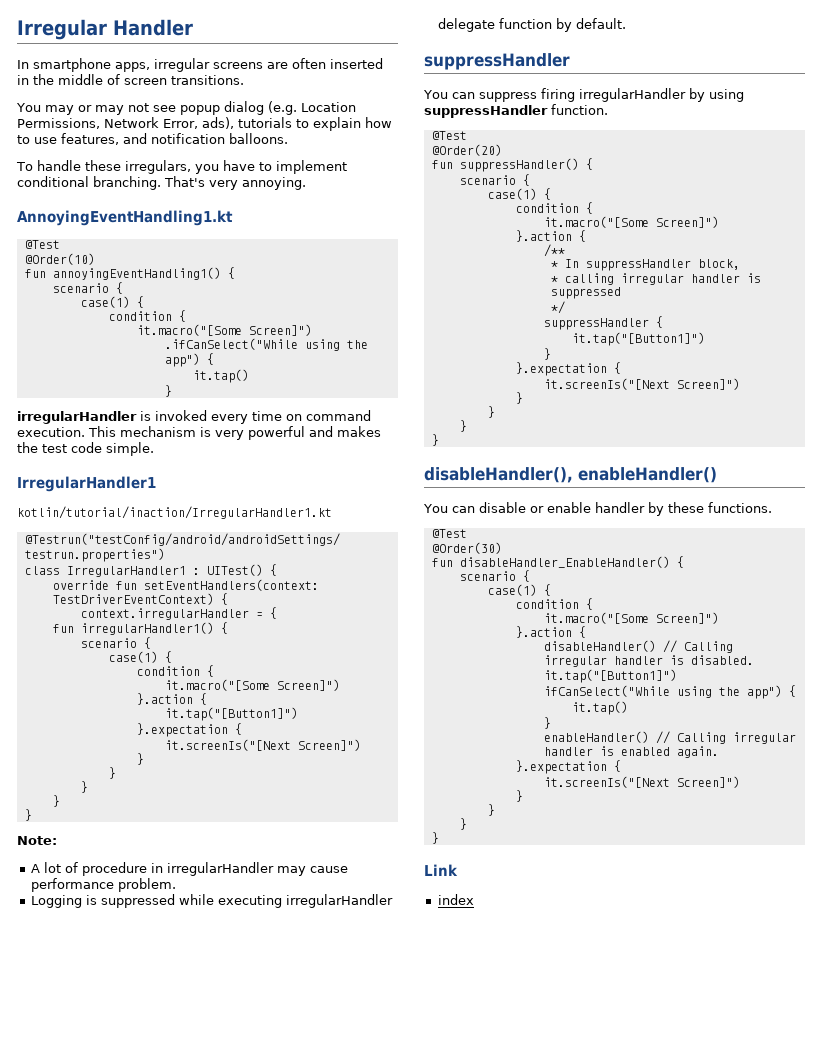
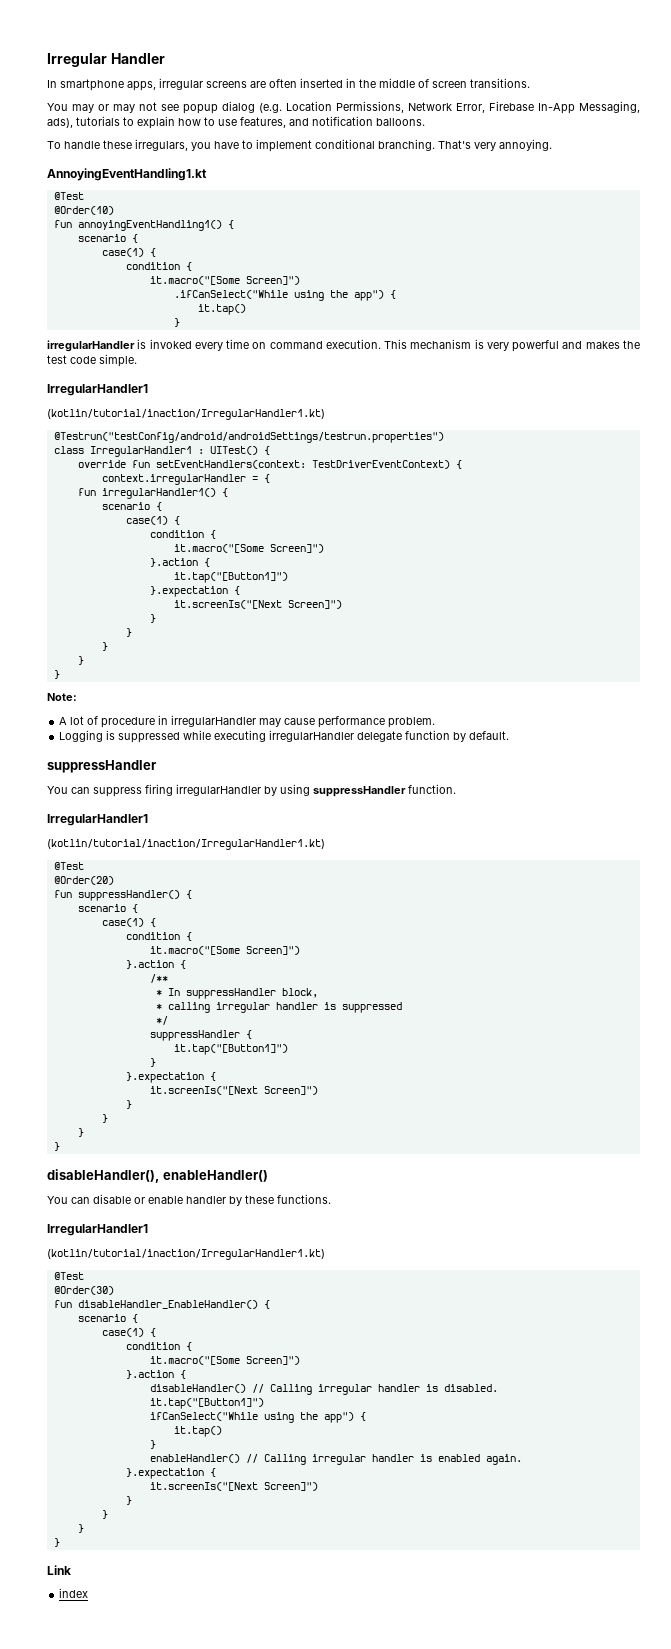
- You may or may not see popup dialog (e.g. Location Permissions, Network Error, ads), tutorials to explain how to use features, and notification balloons.
+ You may or may not see popup dialog (e.g. Location Permissions, Network Error, Firebase In-App Messaging, ads), tutorials to explain how to use features, and notification balloons.
  This mechanism is very powerful and makes the test code simple.
  IrregularHandler1
- kotlin/tutorial/inaction/IrregularHandler1.kt
+ (kotlin/tutorial/inaction/IrregularHandler1.kt)
  You can suppress firing irregularHandler by using suppressHandler function.
+ IrregularHandler1
+ (kotlin/tutorial/inaction/IrregularHandler1.kt)
  You can disable or enable handler by these functions.
+ IrregularHandler1
+ (kotlin/tutorial/inaction/IrregularHandler1.kt)

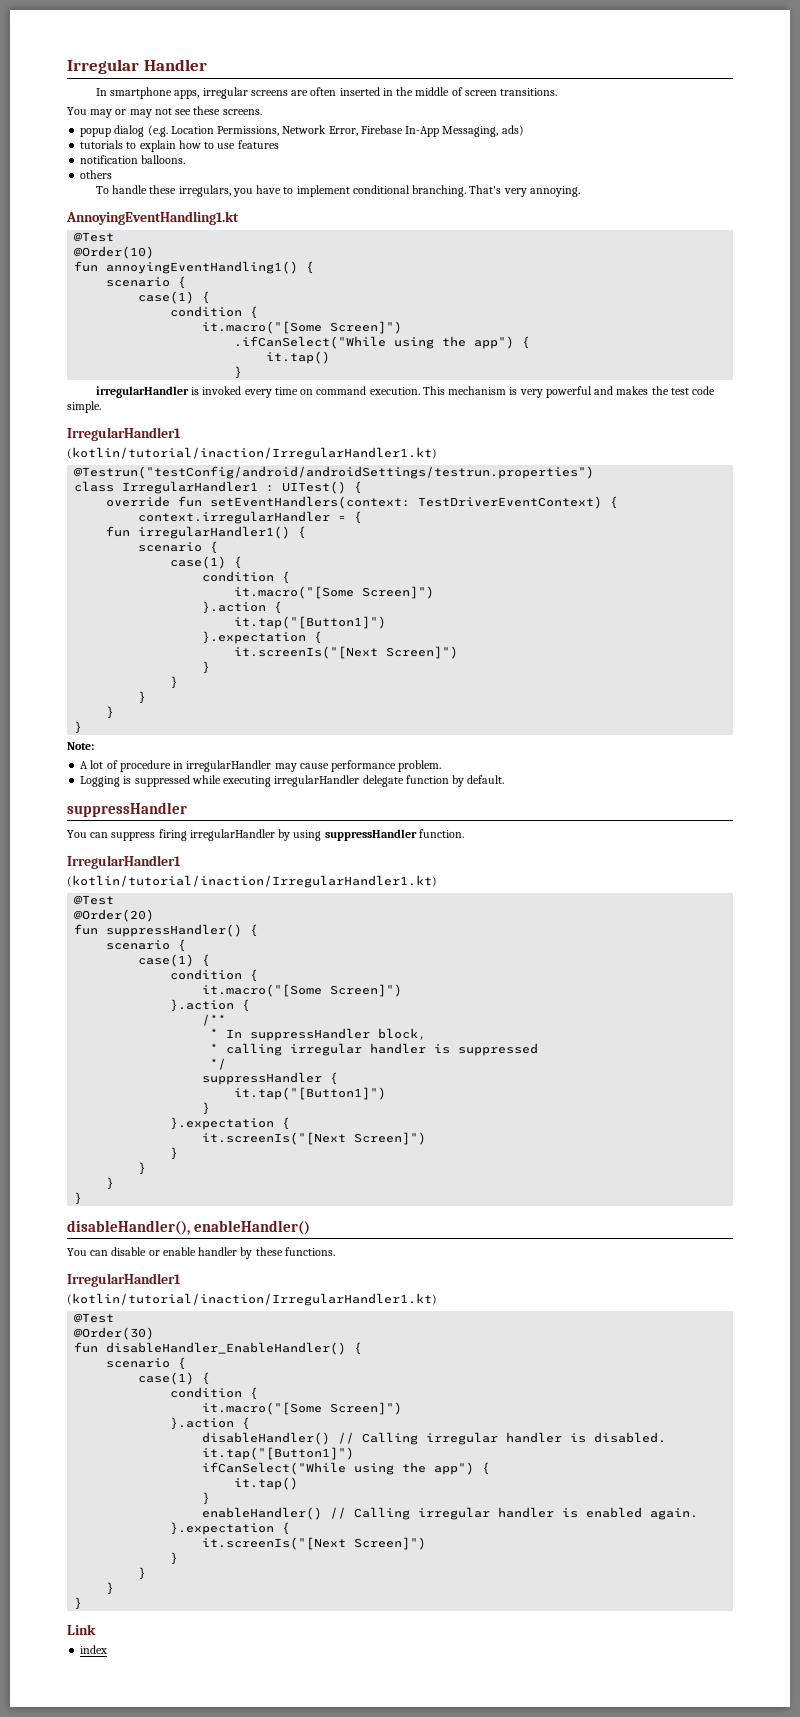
- You may or may not see popup dialog (e.g. Location Permissions, Network Error, Firebase In-App Messaging, ads), tutorials to explain how to use features, and notification balloons.
+ You may or may not see these screens.
+ popup dialog (e.g. Location Permissions, Network Error, Firebase In-App Messaging, ads)
+ tutorials to explain how to use features
+ notification balloons.
+ others

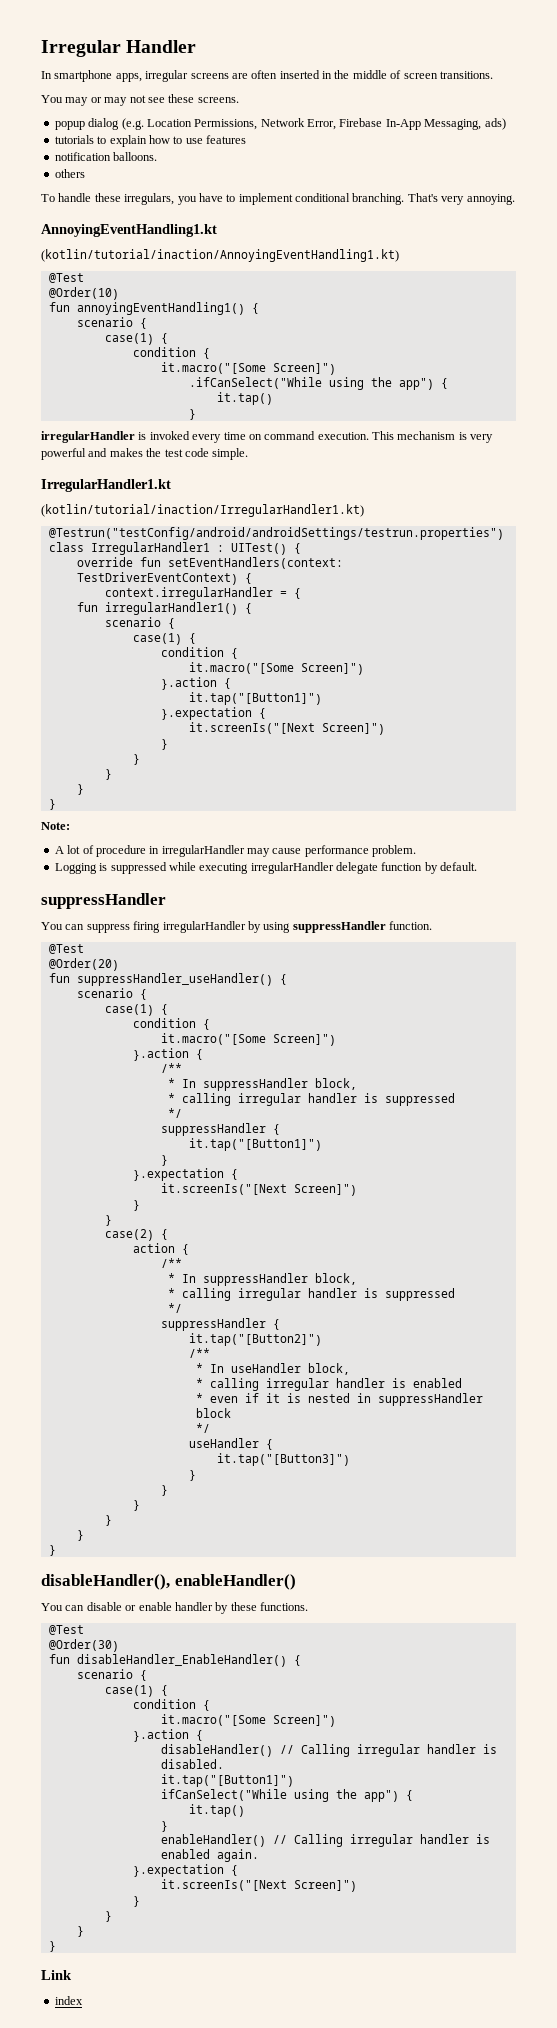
+ (kotlin/tutorial/inaction/AnnoyingEventHandling1.kt)
  This mechanism is very powerful and makes the test code simple.
- IrregularHandler1
+ IrregularHandler1.kt
  You can suppress firing irregularHandler by using suppressHandler function.
- IrregularHandler1
- (kotlin/tutorial/inaction/IrregularHandler1.kt)
- fun suppressHandler() {
+ fun suppressHandler_useHandler() {
+ case(2) {
+ action {
+ /**
+ * In suppressHandler block,
+ * calling irregular handler is suppressed
+ */
+ suppressHandler {
+ it.tap("[Button2]")
+ /**
+ * In useHandler block,
+ * calling irregular handler is enabled
+ * even if it is nested in suppressHandler block
+ */
+ useHandler {
+ it.tap("[Button3]")
+ }
+ }
+ }
+ }
  You can disable or enable handler by these functions.
- IrregularHandler1
- (kotlin/tutorial/inaction/IrregularHandler1.kt)

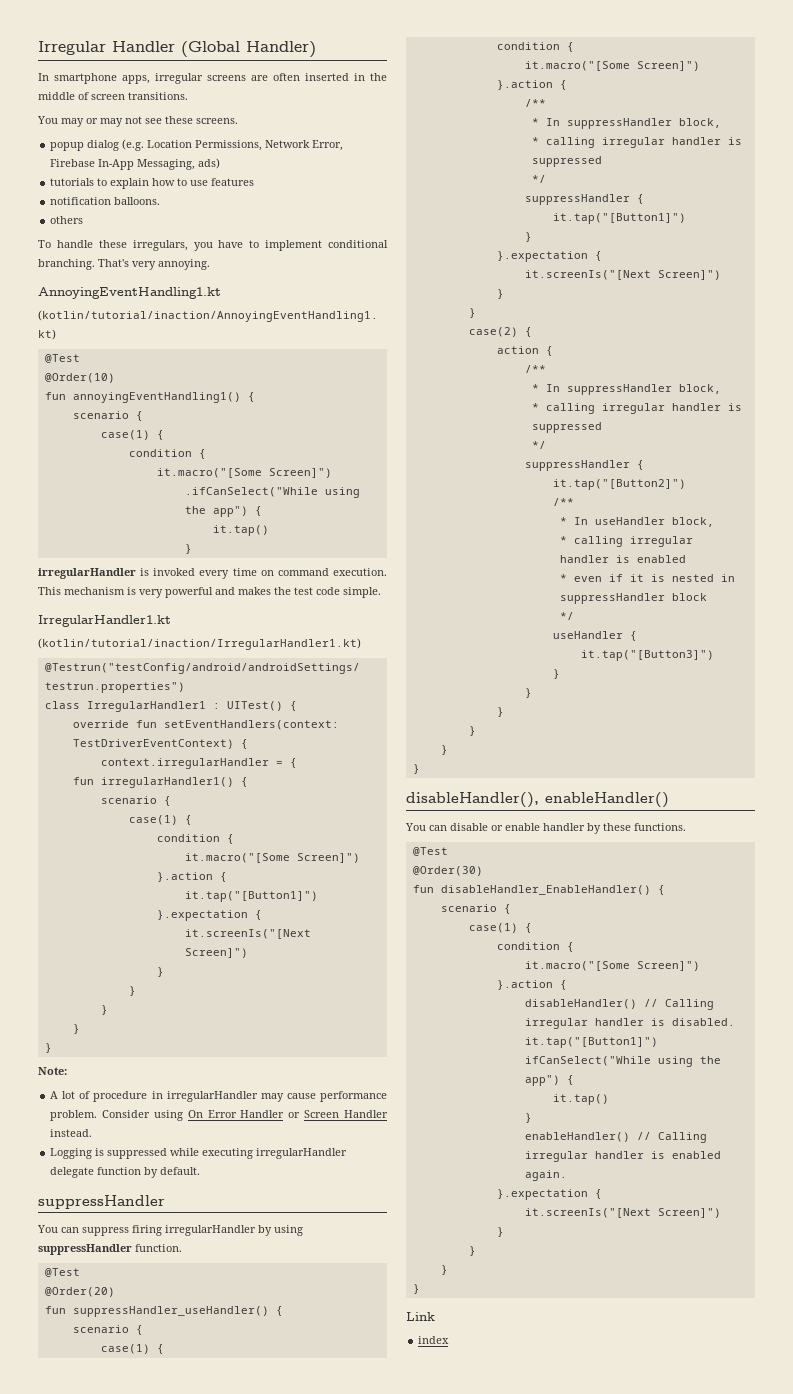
- Irregular Handler
+ Irregular Handler (Global Handler)
+ Consider using On Error Handler or Screen Handler instead.

